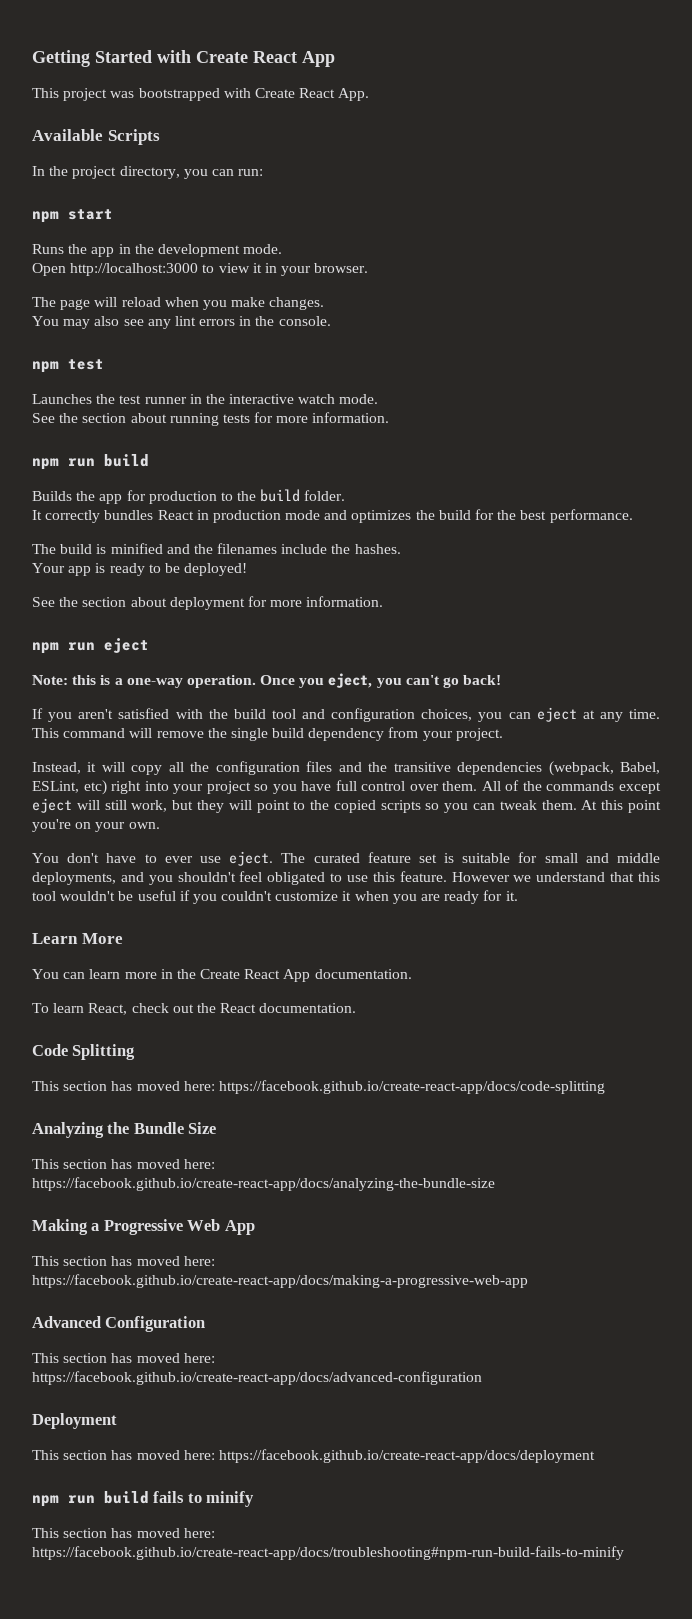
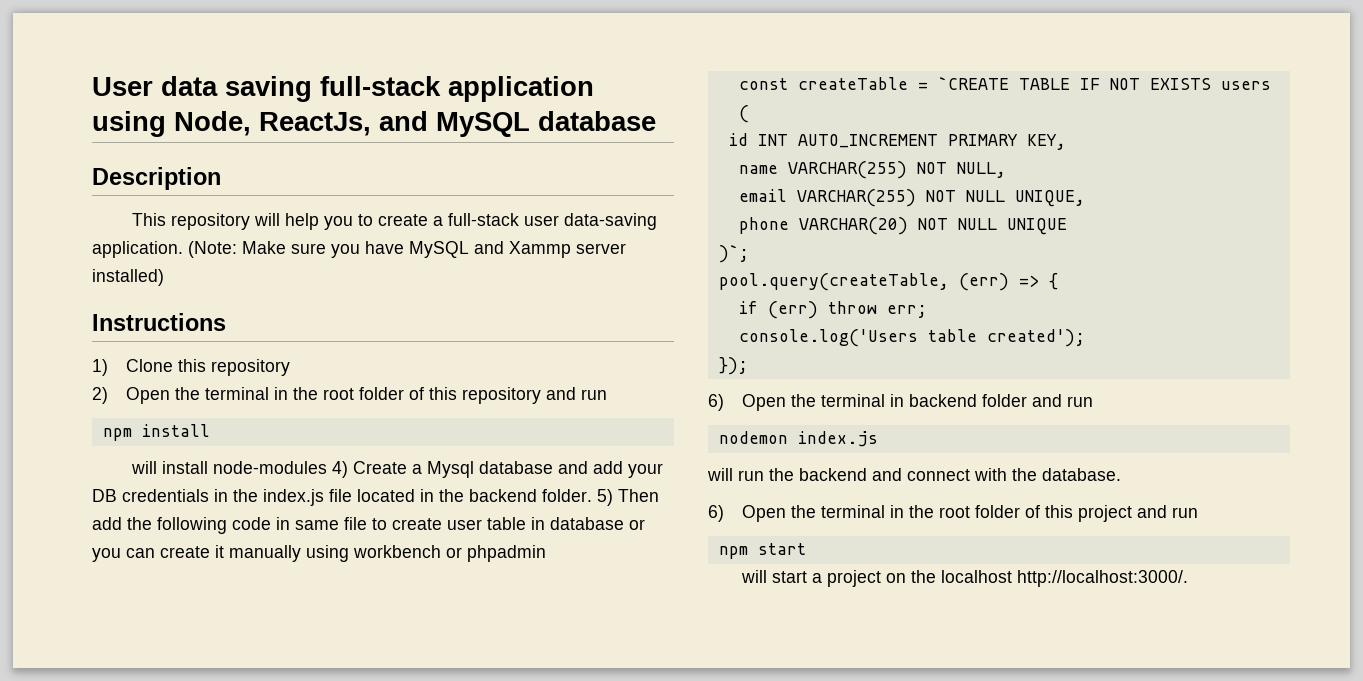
- Getting Started with Create React App
- This project was bootstrapped with Create React App.
- Available Scripts
- In the project directory, you can run:
+ User data saving full-stack application using Node, ReactJs, and MySQL database
+ Description
+ This repository will help you to create a full-stack user data-saving application. (Note: Make sure you have MySQL and Xammp server installed)
+ Instructions
+ 1) Clone this repository
+ 2) Open the terminal in the root folder of this repository and run
+ npm install
+ will install node-modules 4) Create a Mysql database and add your DB credentials in the index.js file located in the backend folder. 5) Then add the following code in same file to create user table in database or you can create it manually using workbench or phpadmin
+ const createTable = `CREATE TABLE IF NOT EXISTS users (
+ id INT AUTO_INCREMENT PRIMARY KEY,
+ name VARCHAR(255) NOT NULL,
+ email VARCHAR(255) NOT NULL UNIQUE,
+ phone VARCHAR(20) NOT NULL UNIQUE
+ )`;
+ pool.query(createTable, (err) => {
+ if (err) throw err;
+ console.log('Users table created');
+ });
+ 6) Open the terminal in backend folder and run
+ nodemon index.js
+ will run the backend and connect with the database.
+ 6) Open the terminal in the root folder of this project and run
  npm start
- Runs the app in the development mode.
- Open http://localhost:3000 to view it in your browser.
- The page will reload when you make changes.
- You may also see any lint errors in the console.
- npm test
- Launches the test runner in the interactive watch mode.
- See the section about running tests for more information.
- npm run build
- Builds the app for production to the build folder.
- It correctly bundles React in production mode and optimizes the build for the best performance.
- The build is minified and the filenames include the hashes.
- Your app is ready to be deployed!
- See the section about deployment for more information.
- npm run eject
- Note: this is a one-way operation. Once you eject, you can't go back!
- If you aren't satisfied with the build tool and configuration choices, you can eject at any time. This command will remove the single build dependency from your project.
- Instead, it will copy all the configuration files and the transitive dependencies (webpack, Babel, ESLint, etc) right into your project so you have full control over them. All of the commands except eject will still work, but they will point to the copied scripts so you can tweak them. At this point you're on your own.
- You don't have to ever use eject. The curated feature set is suitable for small and middle deployments, and you shouldn't feel obligated to use this feature. However we understand that this tool wouldn't be useful if you couldn't customize it when you are ready for it.
- Learn More
- You can learn more in the Create React App documentation.
- To learn React, check out the React documentation.
- Code Splitting
- This section has moved here: https://facebook.github.io/create-react-app/docs/code-splitting
- Analyzing the Bundle Size
- This section has moved here: https://facebook.github.io/create-react-app/docs/analyzing-the-bundle-size
- Making a Progressive Web App
- This section has moved here: https://facebook.github.io/create-react-app/docs/making-a-progressive-web-app
- Advanced Configuration
- This section has moved here: https://facebook.github.io/create-react-app/docs/advanced-configuration
- Deployment
- This section has moved here: https://facebook.github.io/create-react-app/docs/deployment
- npm run build fails to minify
- This section has moved here: https://facebook.github.io/create-react-app/docs/troubleshooting#npm-run-build-fails-to-minify
+ will start a project on the localhost http://localhost:3000/.

